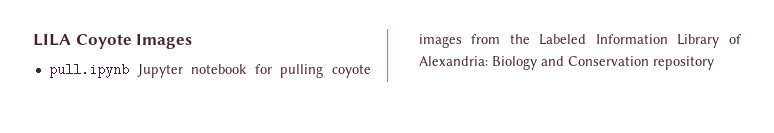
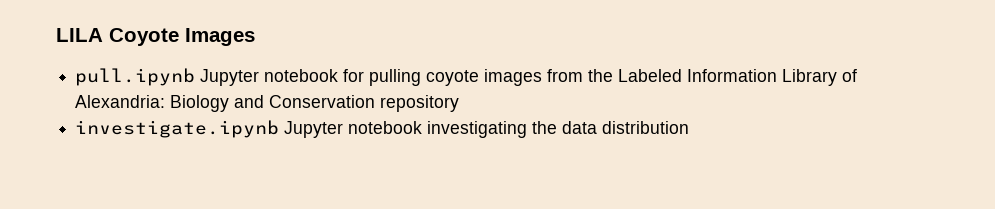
+ investigate.ipynb Jupyter notebook investigating the data distribution

